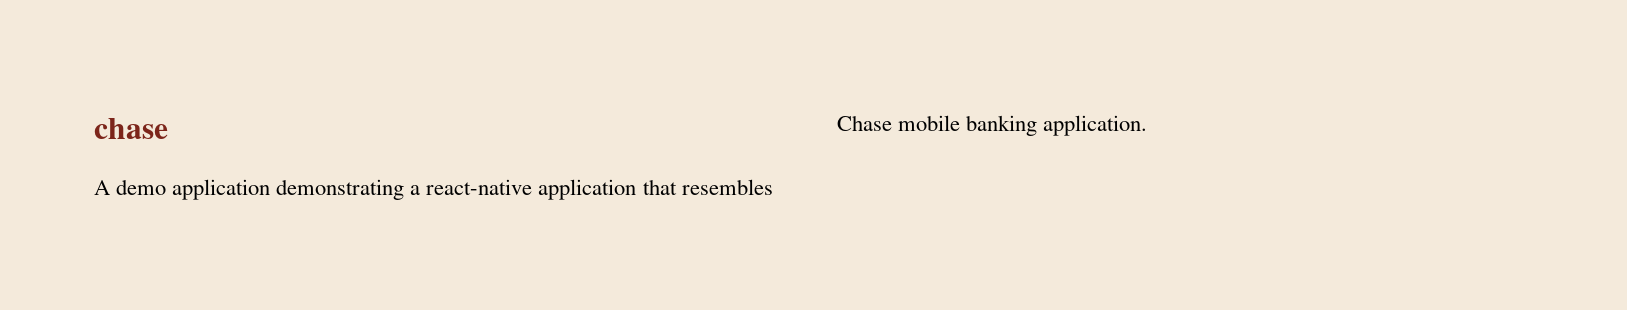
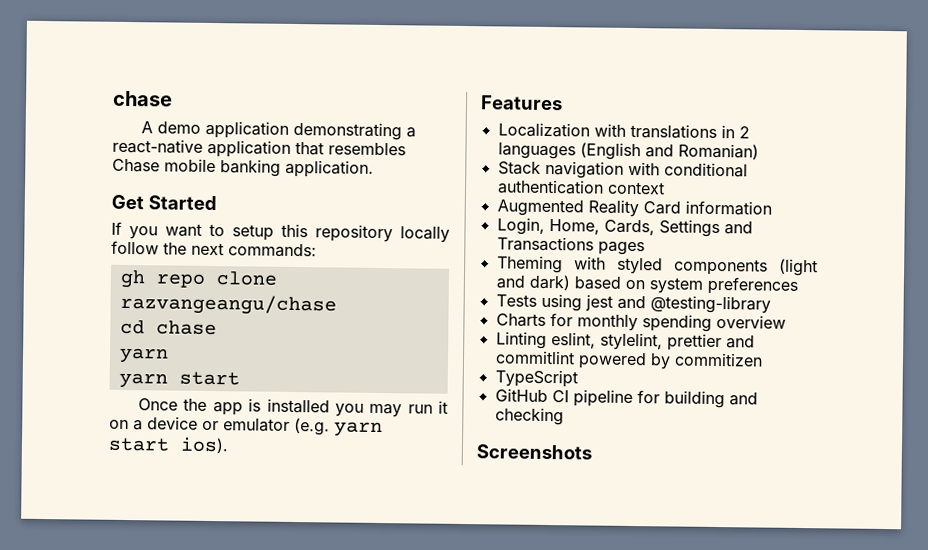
+ Get Started
+ If you want to setup this repository locally follow the next commands:
+ gh repo clone razvangeangu/chase
+ cd chase
+ yarn
+ yarn start
+ Once the app is installed you may run it on a device or emulator (e.g. yarn start ios).
+ Features
+ Localization with translations in 2 languages (English and Romanian)
+ Stack navigation with conditional authentication context
+ Augmented Reality Card information
+ Login, Home, Cards, Settings and Transactions pages
+ Theming with styled components (light and dark) based on system preferences
+ Tests using jest and @testing-library
+ Charts for monthly spending overview
+ Linting eslint, stylelint, prettier and commitlint powered by commitizen
+ TypeScript
+ GitHub CI pipeline for building and checking
+ Screenshots

